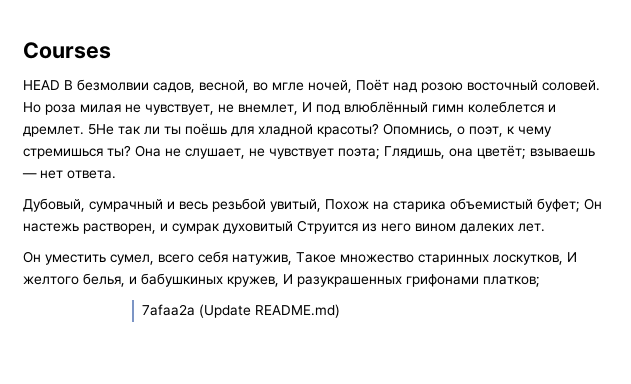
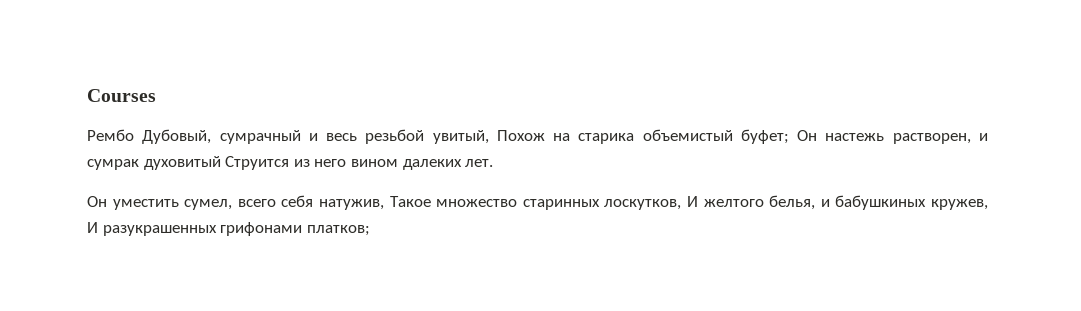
- HEAD В безмолвии садов, весной, во мгле ночей, Поёт над розою восточный соловей. Но роза милая не чувствует, не внемлет, И под влюблённый гимн колеблется и дремлет. 5Не так ли ты поёшь для хладной красоты? Опомнись, о поэт, к чему стремишься ты? Она не слушает, не чувствует поэта; Глядишь, она цветёт; взываешь — нет ответа.
- Дубовый, сумрачный и весь резьбой увитый, Похож на старика объемистый буфет; Он настежь растворен, и сумрак духовитый Струится из него вином далеких лет.
+ Рембо Дубовый, сумрачный и весь резьбой увитый, Похож на старика объемистый буфет; Он настежь растворен, и сумрак духовитый Струится из него вином далеких лет.
- 7afaa2a (Update README.md)

